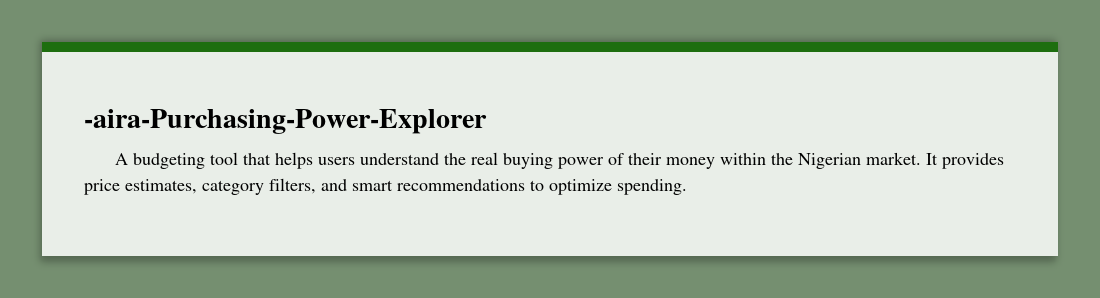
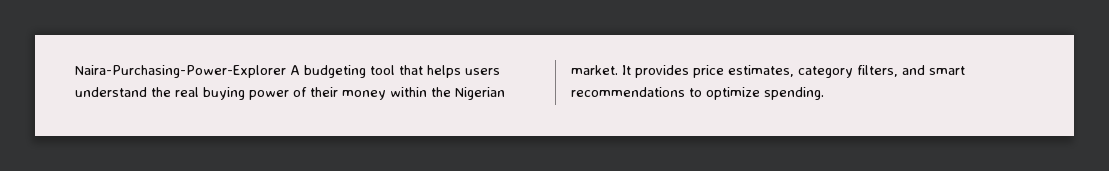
- -aira-Purchasing-Power-Explorer
- A budgeting tool that helps users understand the real buying power of their money within the Nigerian market.
+ Naira-Purchasing-Power-Explorer A budgeting tool that helps users understand the real buying power of their money within the Nigerian market.

